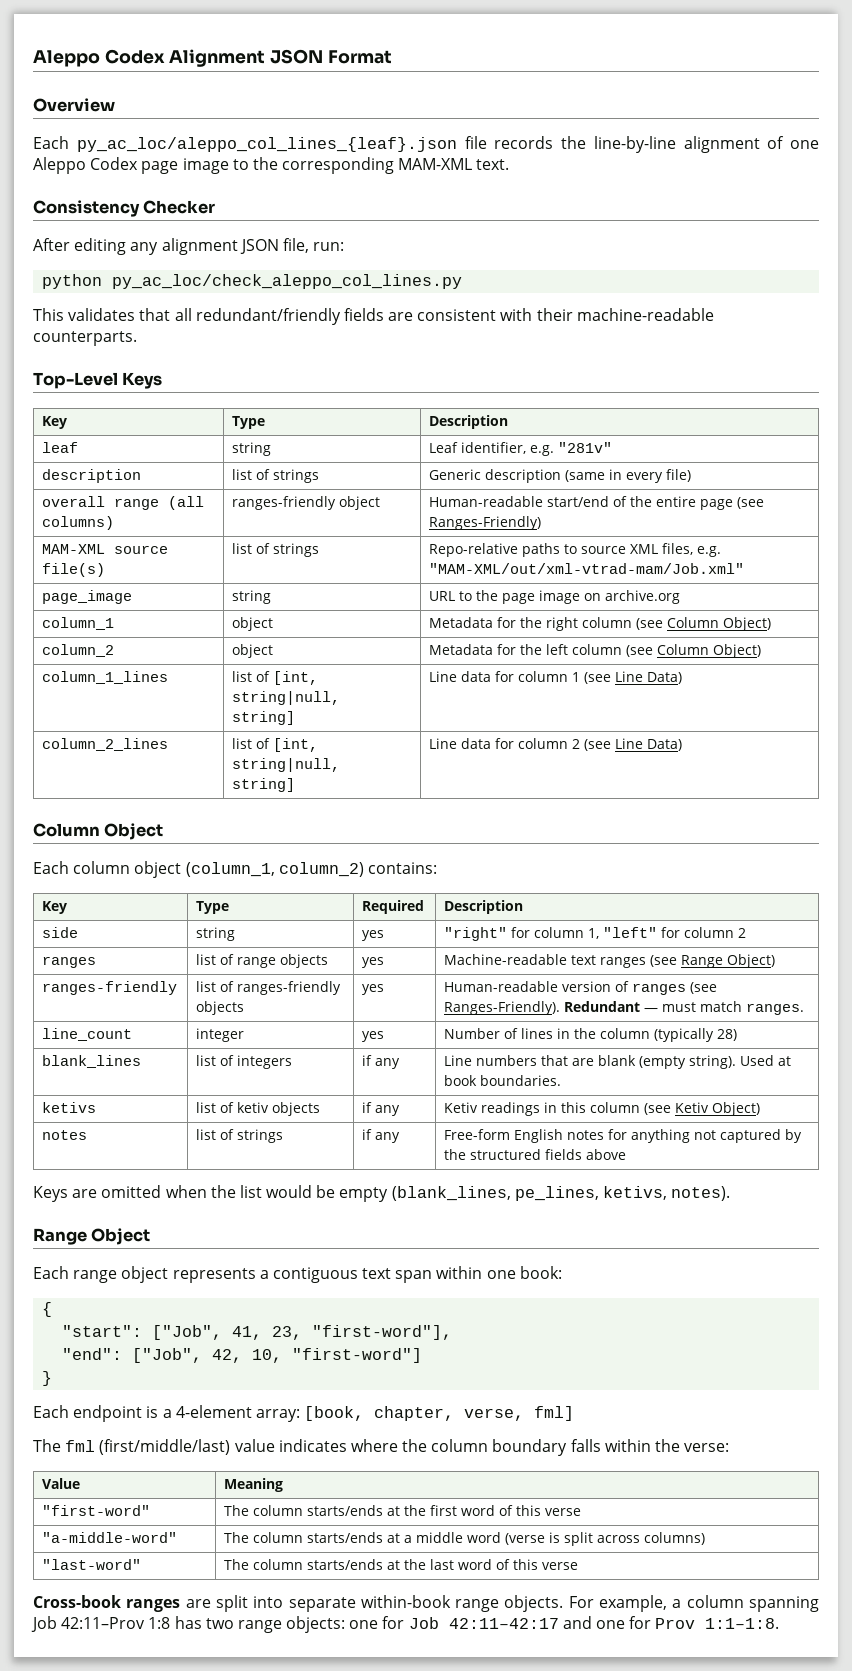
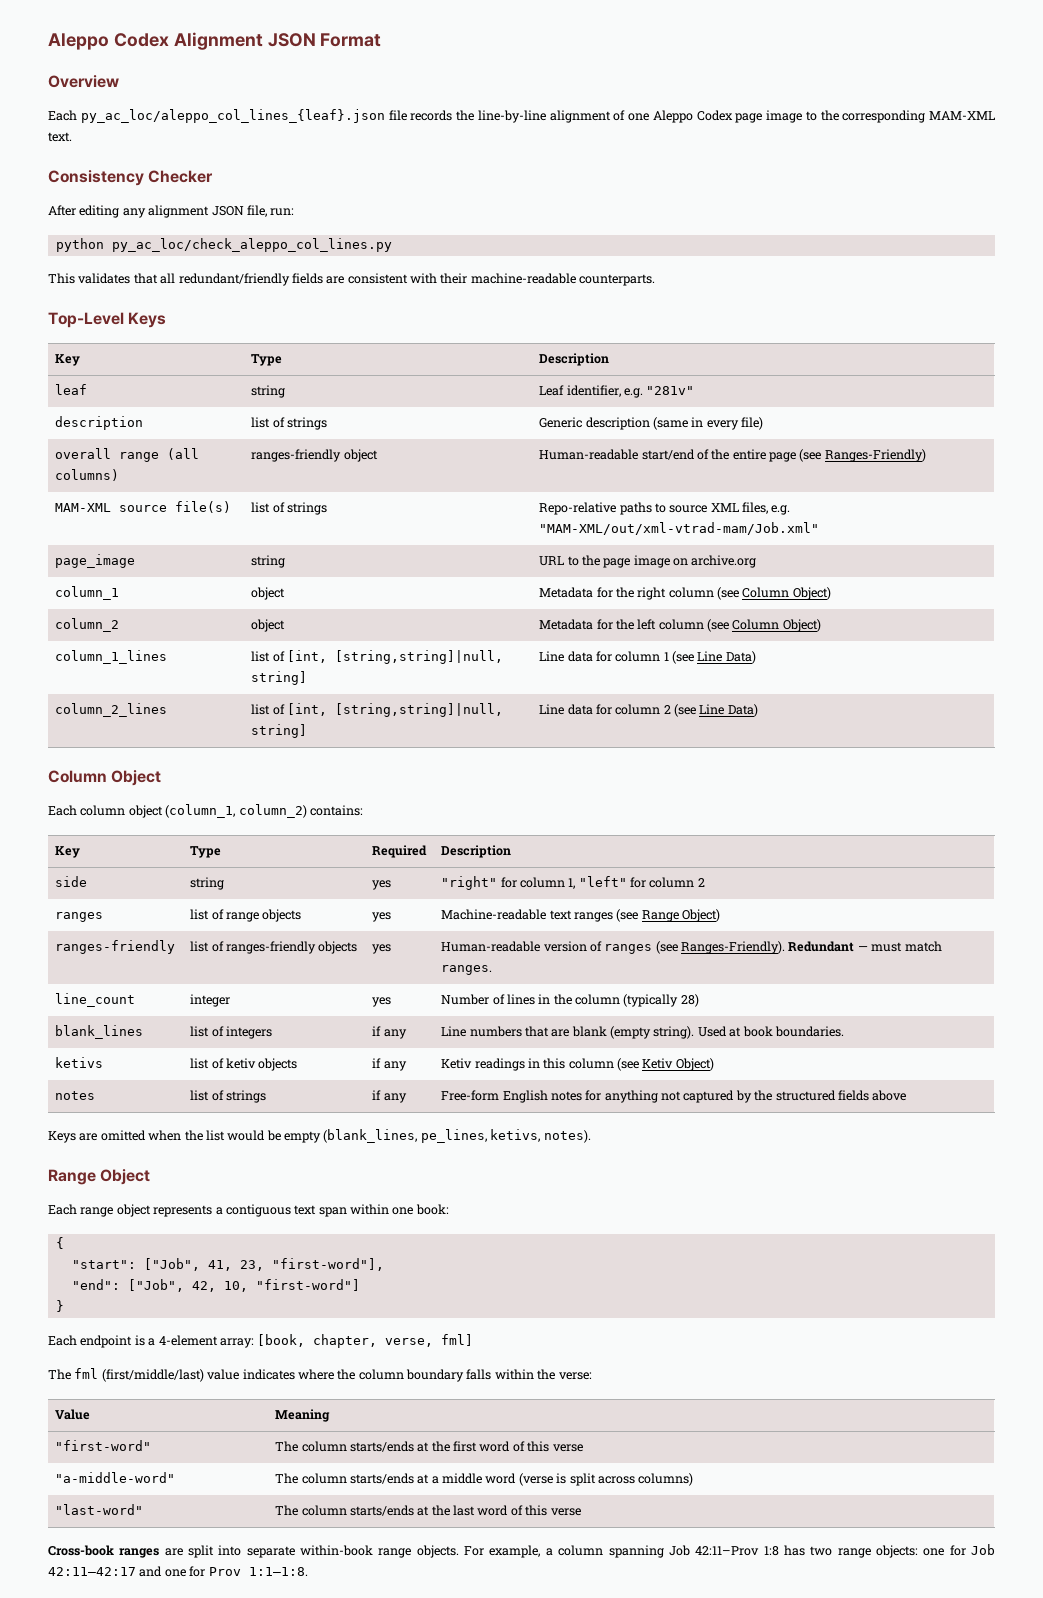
- column_1_lines | list of [int, string|null, string] | Line data for column 1 (see Line Data)
+ column_1_lines | list of [int, [string,string]|null, string] | Line data for column 1 (see Line Data)
- column_2_lines | list of [int, string|null, string] | Line data for column 2 (see Line Data)
+ column_2_lines | list of [int, [string,string]|null, string] | Line data for column 2 (see Line Data)

